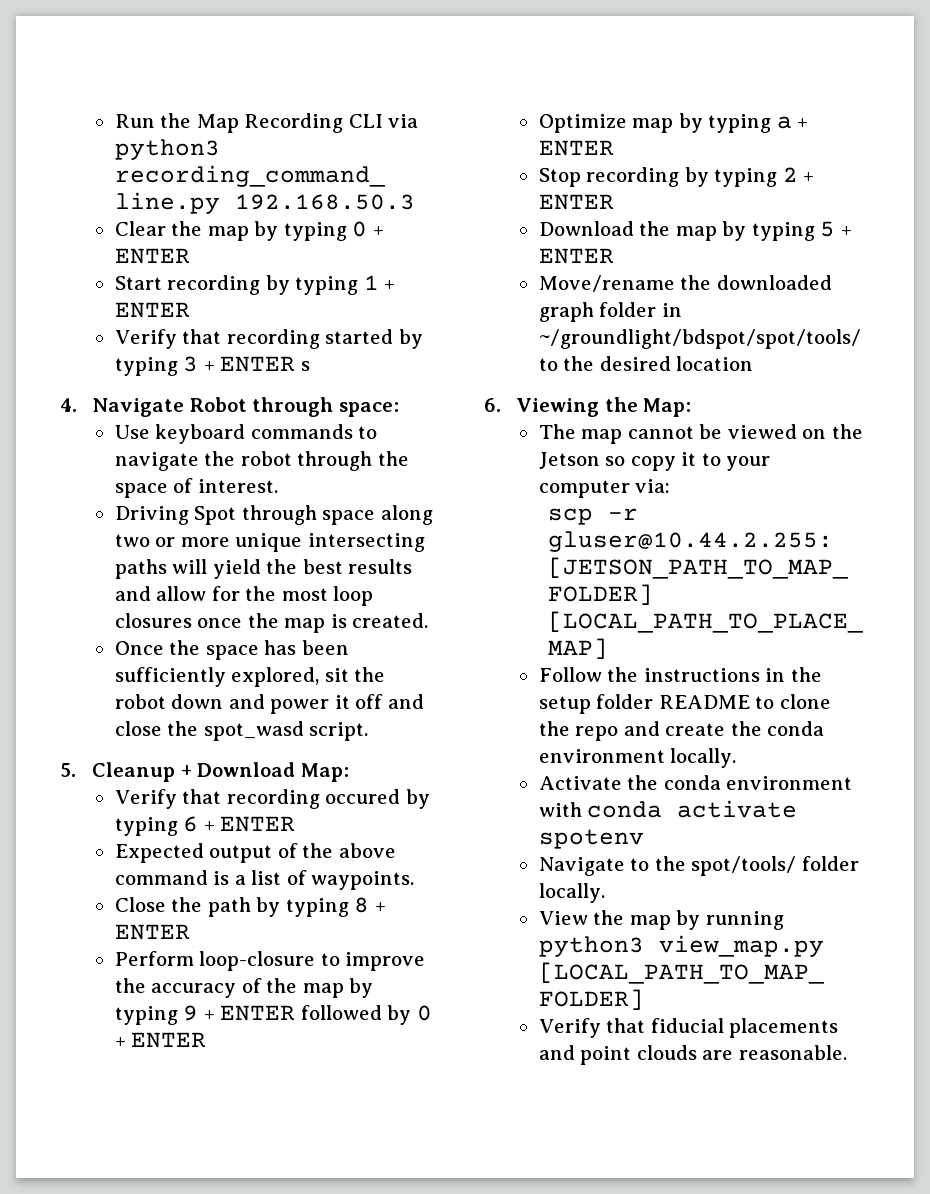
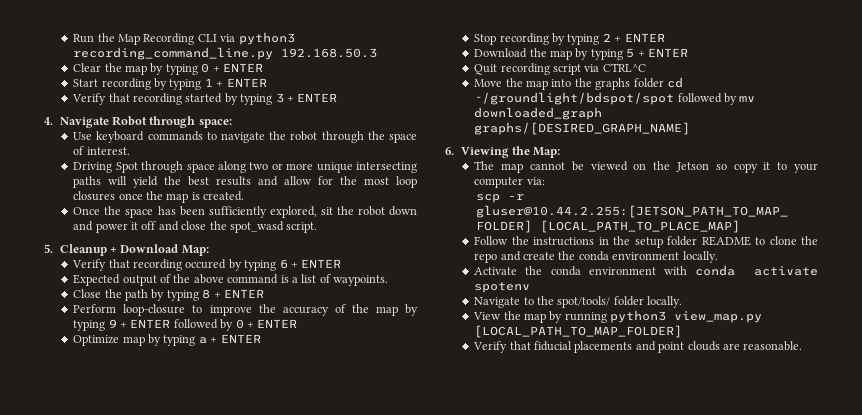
- Verify that recording started by typing 3 + ENTER s
+ Verify that recording started by typing 3 + ENTER
- Move/rename the downloaded graph folder in ~/groundlight/bdspot/spot/tools/ to the desired location
+ Quit recording script via CTRL^C
+ Move the map into the graphs folder cd ~/groundlight/bdspot/spot followed by mv downloaded_graph graphs/[DESIRED_GRAPH_NAME]

